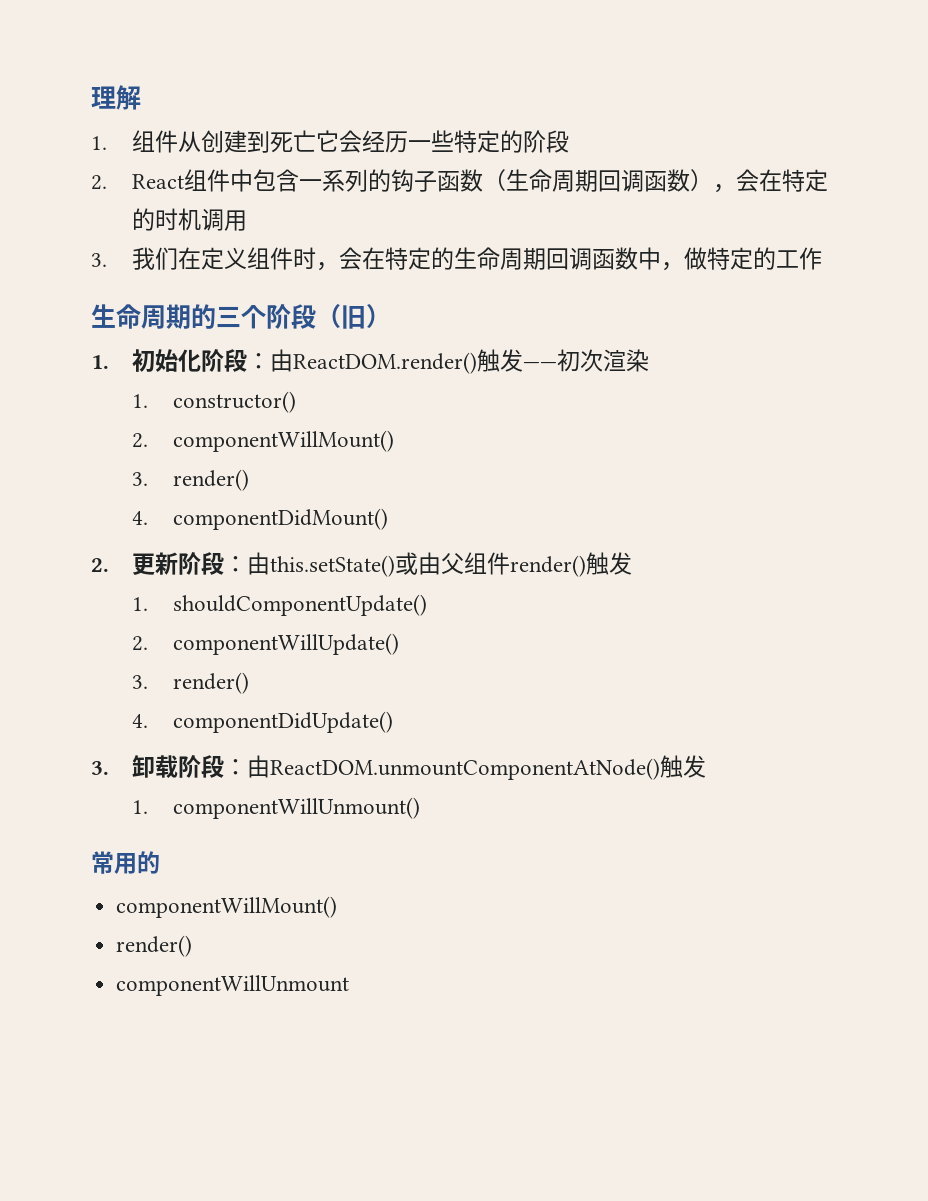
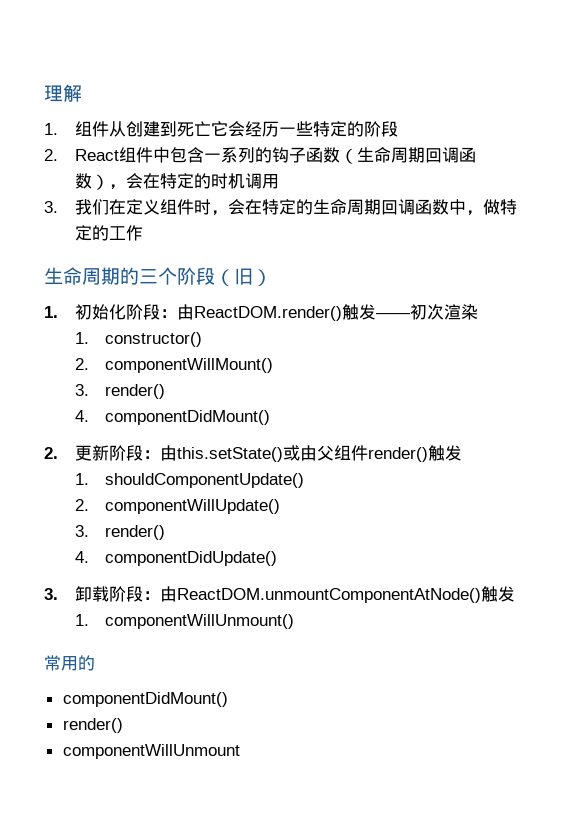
  常用的
- componentWillMount()
+ componentDidMount()

